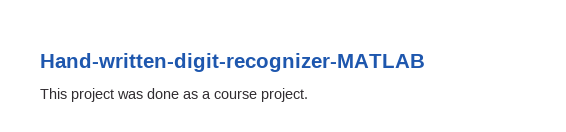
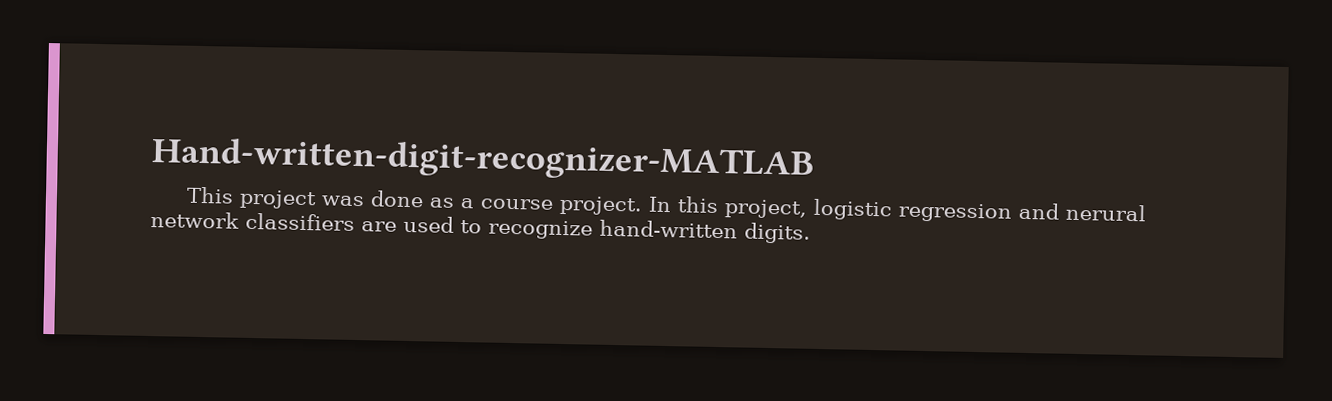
+ In this project, logistic regression and nerural network classifiers are used to recognize hand-written digits.

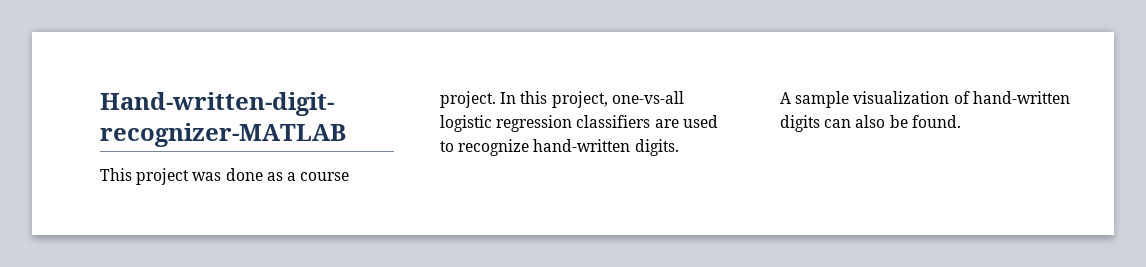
- In this project, logistic regression and nerural network classifiers are used to recognize hand-written digits.
+ In this project, one-vs-all logistic regression classifiers are used to recognize hand-written digits.
+ A sample visualization of hand-written digits can also be found.

